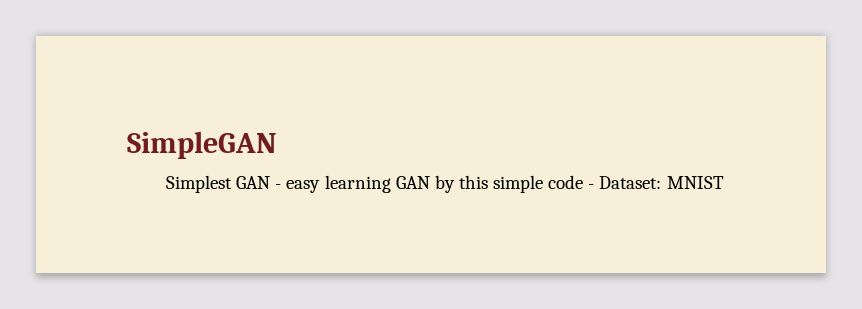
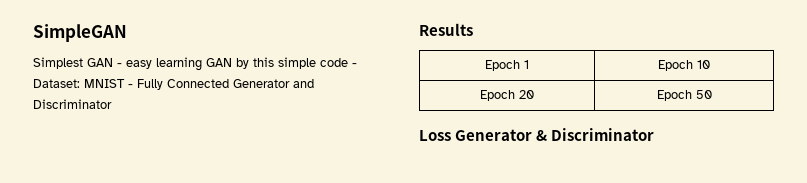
- Simplest GAN - easy learning GAN by this simple code - Dataset: MNIST
+ Simplest GAN - easy learning GAN by this simple code - Dataset: MNIST - Fully Connected Generator and Discriminator
+ Results
+ Epoch 1 | Epoch 10
+ Epoch 20 | Epoch 50
+ Loss Generator & Discriminator

